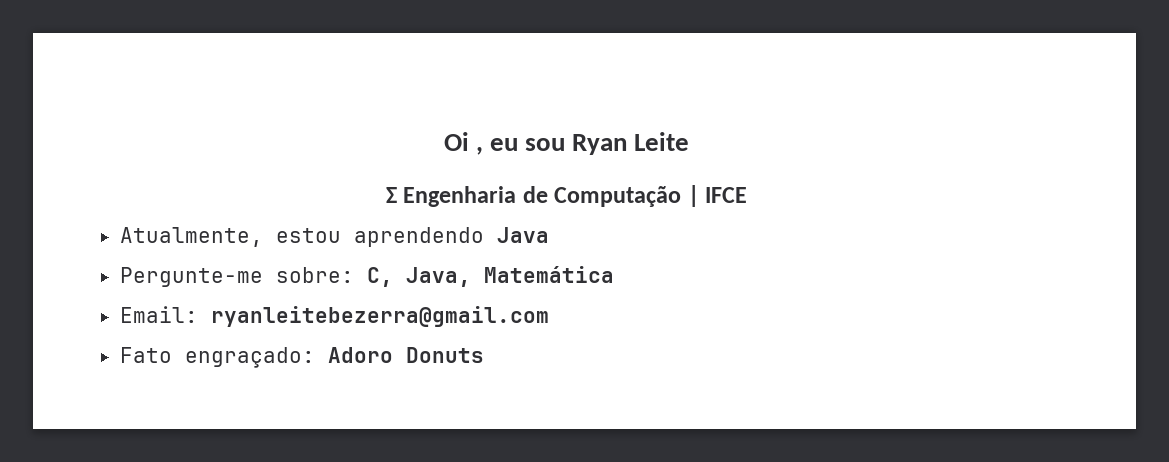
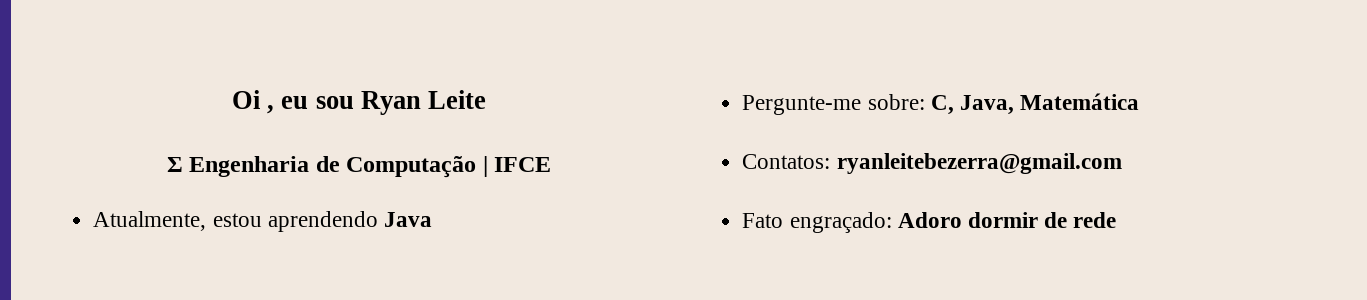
- Email: ryanleitebezerra@gmail.com
+ Contatos: ryanleitebezerra@gmail.com
- Fato engraçado: Adoro Donuts
+ Fato engraçado: Adoro dormir de rede

